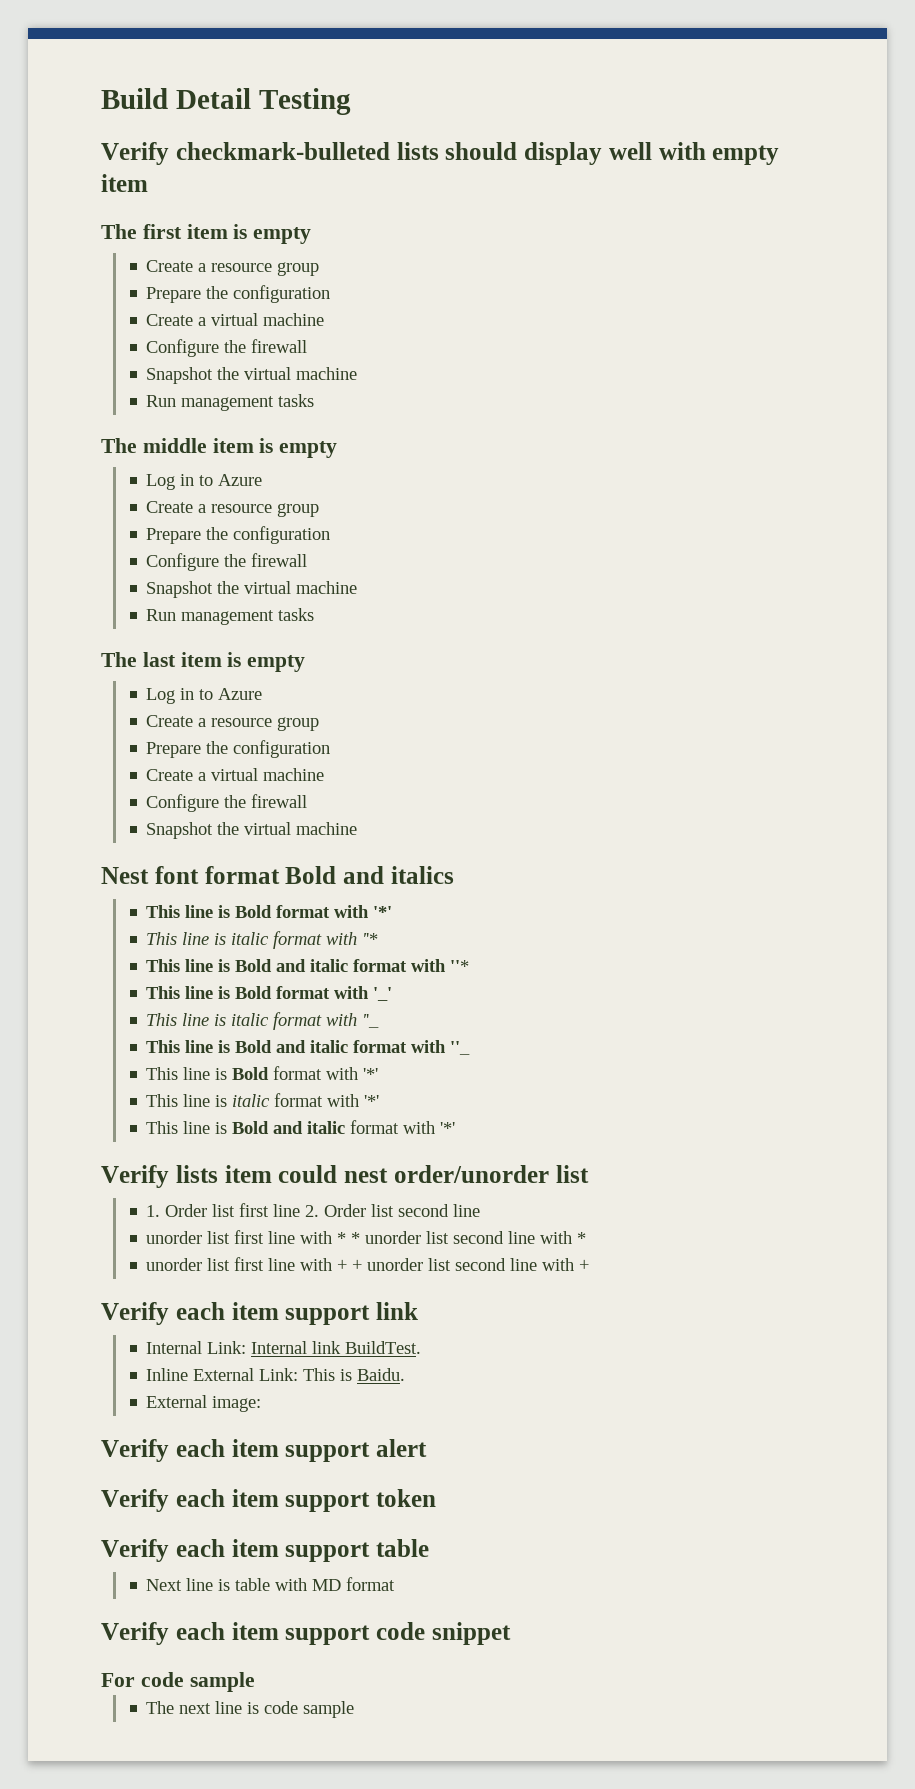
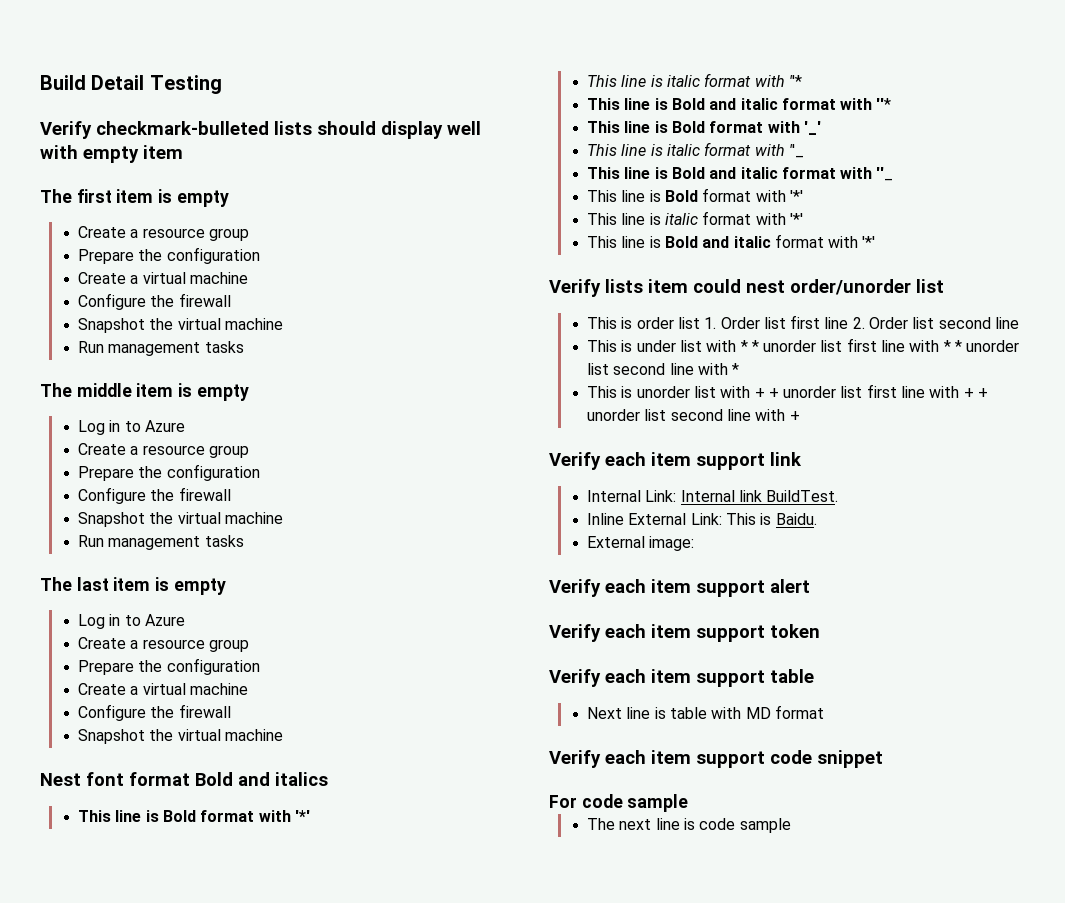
- 1. Order list first line 2. Order list second line
+ This is order list 1. Order list first line 2. Order list second line
- unorder list first line with * * unorder list second line with *
+ This is under list with * * unorder list first line with * * unorder list second line with *
- unorder list first line with + + unorder list second line with +
+ This is unorder list with + + unorder list first line with + + unorder list second line with +

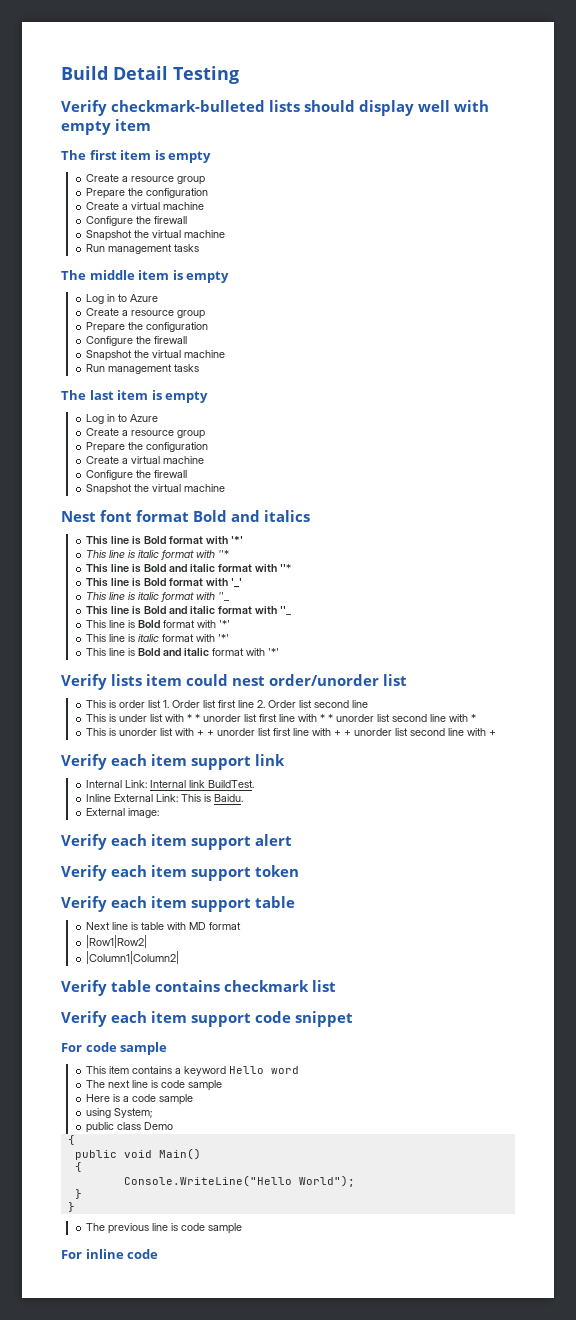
+ |Row1|Row2|
+ |Column1|Column2|
+ Verify table contains checkmark list
+ This item contains a keyword Hello word
+ Here is a code sample
+ using System;
+ public class Demo
+ {
+ public void Main()
+ {
+ Console.WriteLine("Hello World");
+ }
+ }
+ The previous line is code sample
+ For inline code

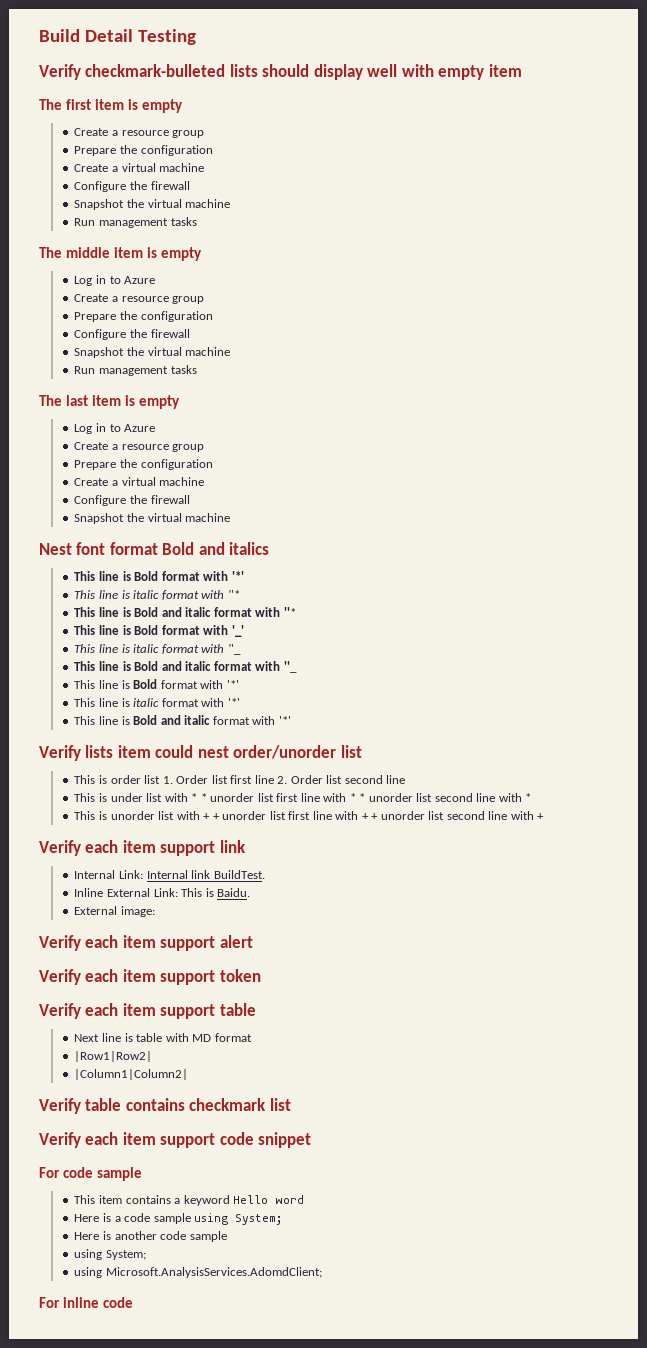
- The next line is code sample
- Here is a code sample
+ Here is a code sample using System;
+ Here is another code sample
- public class Demo
- {
- public void Main()
- {
- Console.WriteLine("Hello World");
- }
- }
- The previous line is code sample
+ using Microsoft.AnalysisServices.AdomdClient;

